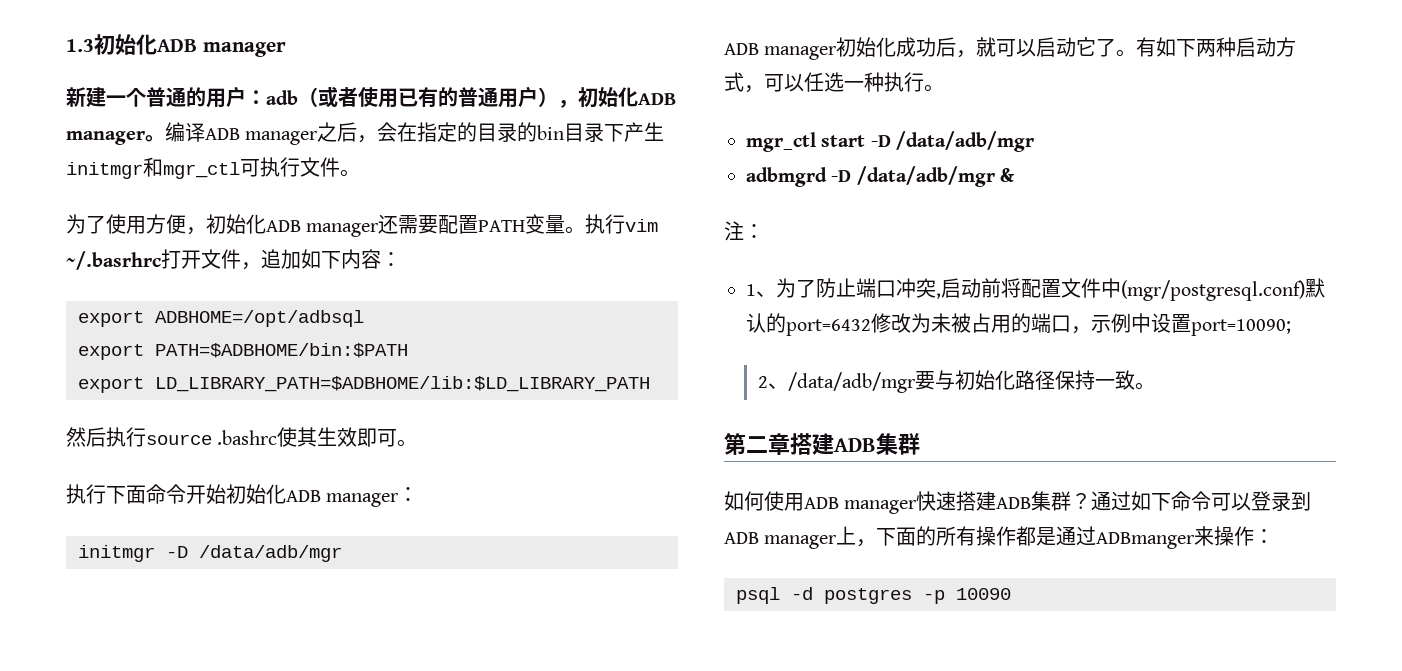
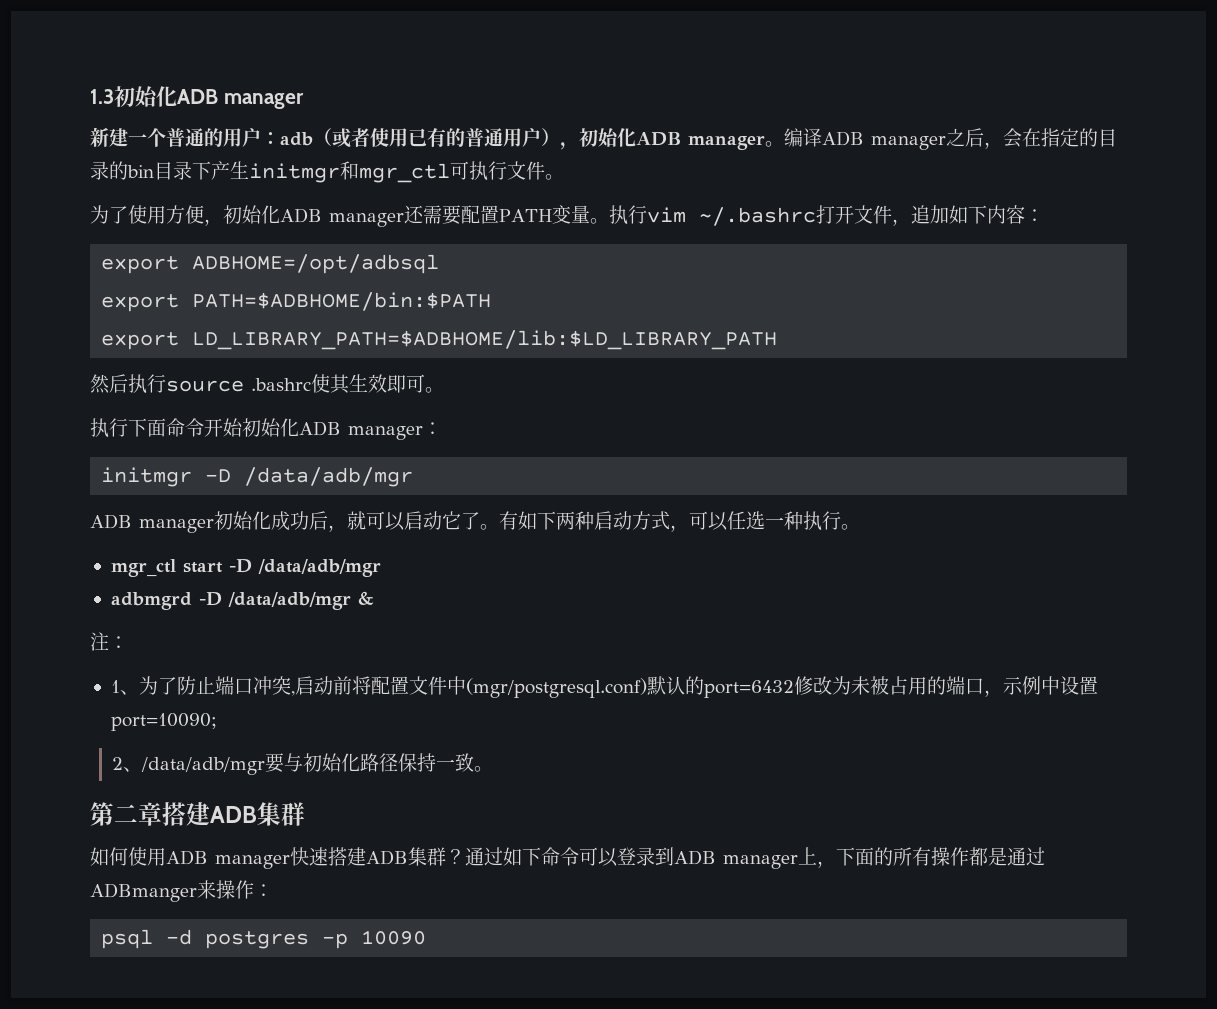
- 执行vim ~/.basrhrc打开文件，追加如下内容：
+ 执行vim ~/.bashrc打开文件，追加如下内容：

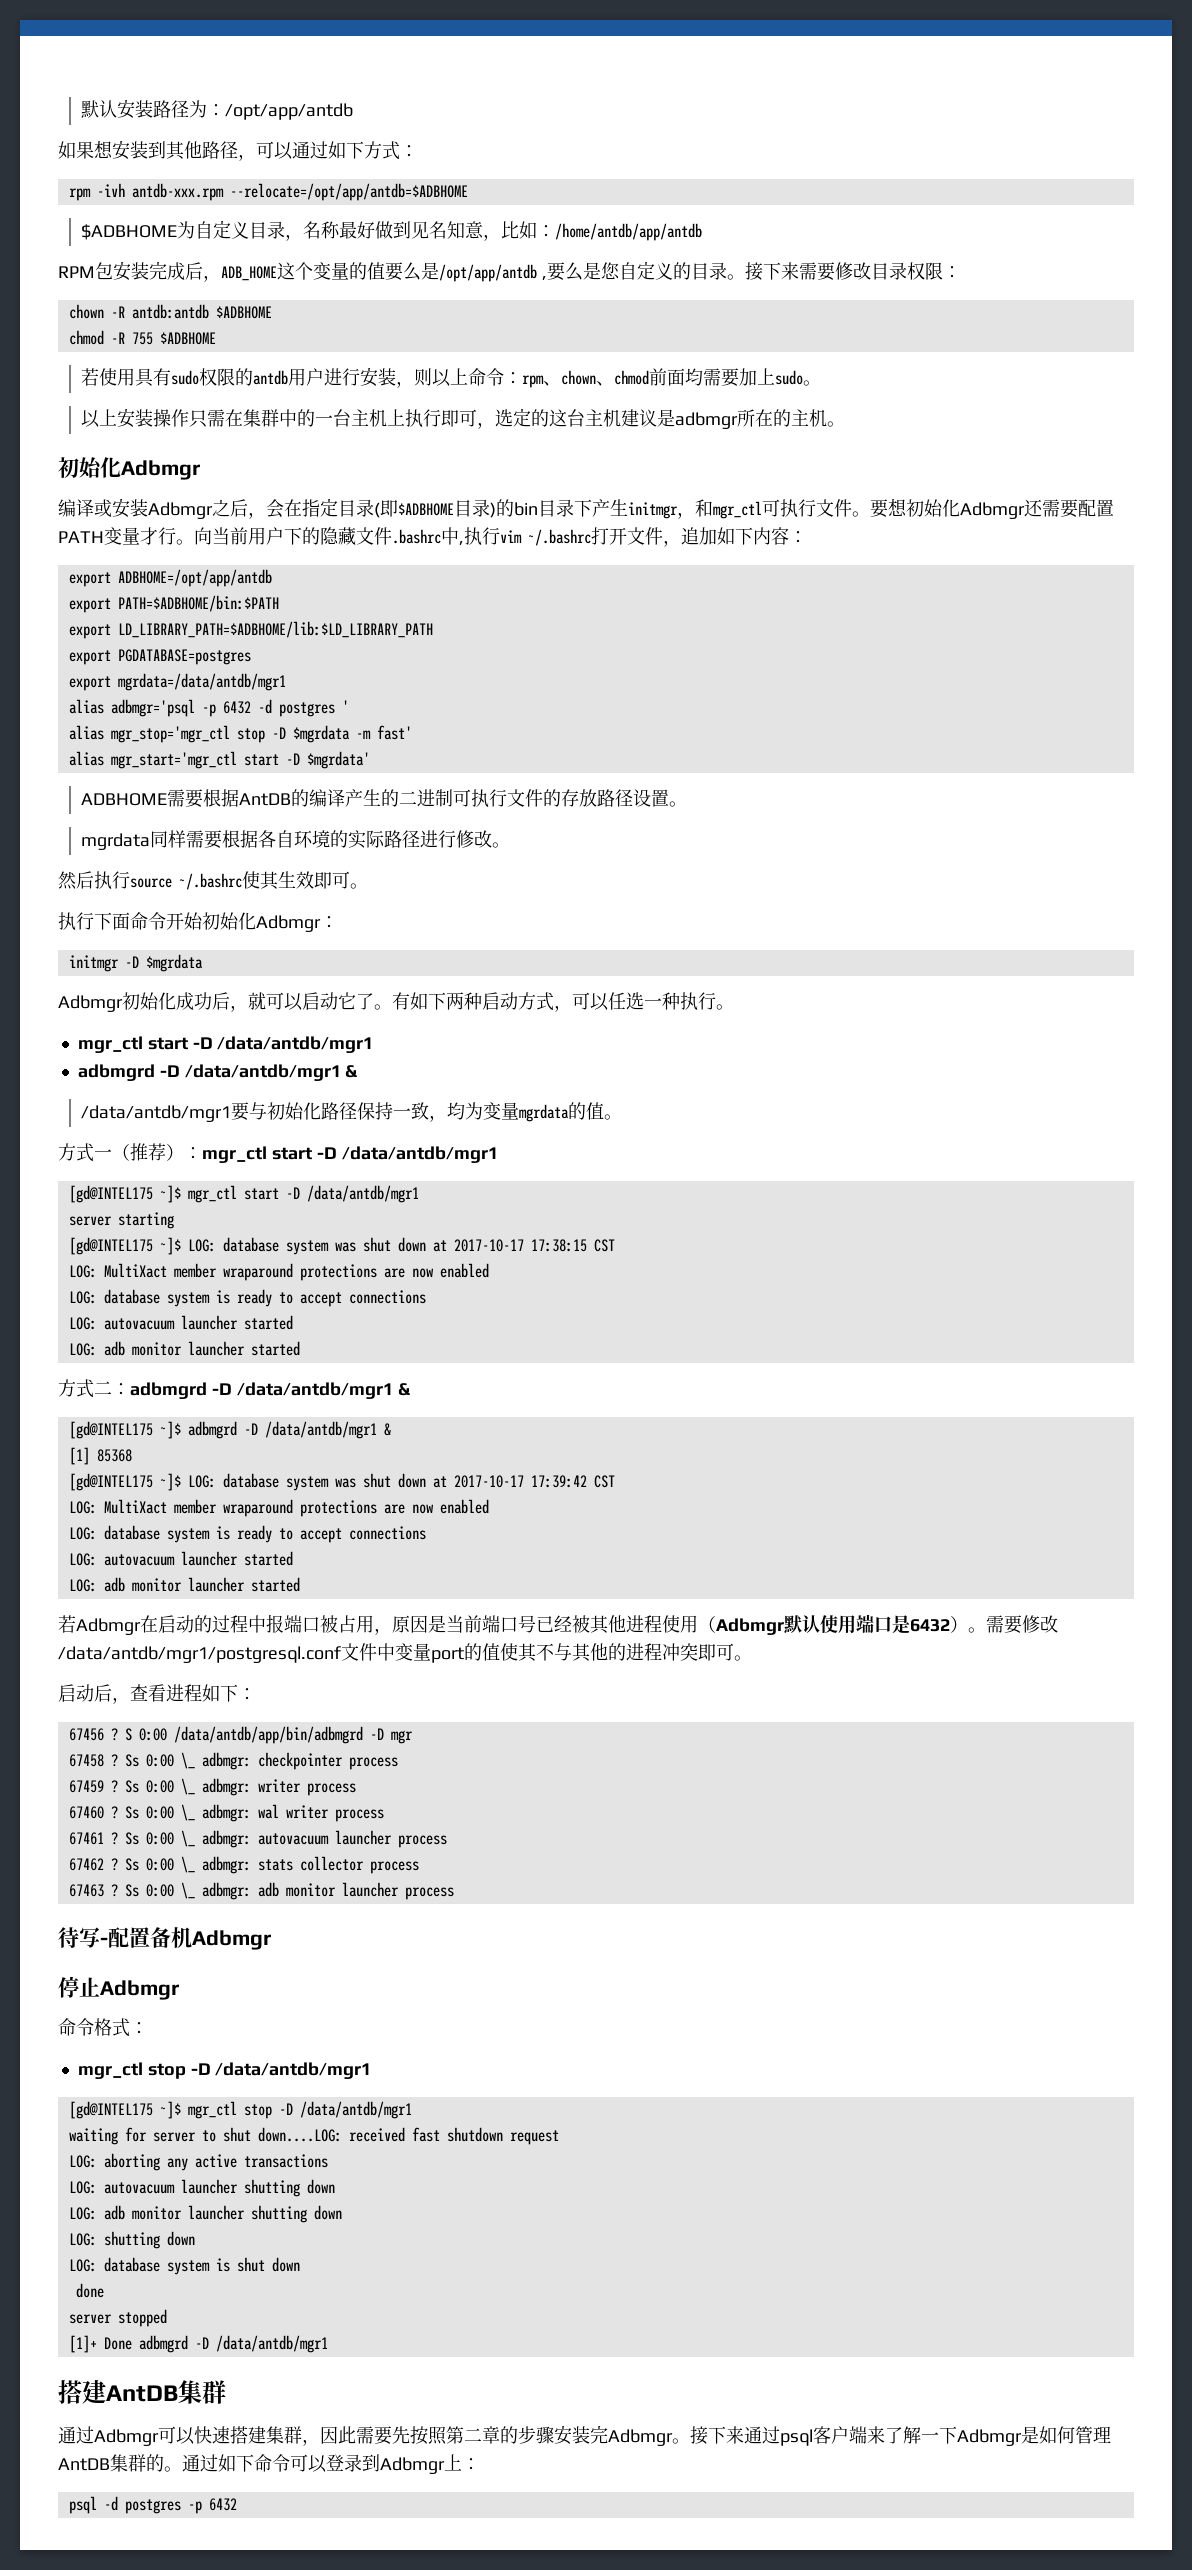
- 1.3初始化ADB manager
- 新建一个普通的用户：adb（或者使用已有的普通用户），初始化ADB manager。编译ADB manager之后，会在指定的目录的bin目录下产生initmgr和mgr_ctl可执行文件。
- 为了使用方便，初始化ADB manager还需要配置PATH变量。执行vim ~/.bashrc打开文件，追加如下内容：
+ 默认安装路径为：/opt/app/antdb
+ 如果想安装到其他路径，可以通过如下方式：
+ rpm -ivh antdb-xxx.rpm --relocate=/opt/app/antdb=$ADBHOME
+ $ADBHOME为自定义目录，名称最好做到见名知意，比如：/home/antdb/app/antdb
+ RPM包安装完成后，ADB_HOME这个变量的值要么是/opt/app/antdb ,要么是您自定义的目录。接下来需要修改目录权限：
+ chown -R antdb:antdb $ADBHOME
+ chmod -R 755 $ADBHOME
+ 若使用具有sudo权限的antdb用户进行安装，则以上命令：rpm、chown、chmod前面均需要加上sudo。
+ 以上安装操作只需在集群中的一台主机上执行即可，选定的这台主机建议是adbmgr所在的主机。
+ 初始化Adbmgr
+ 编译或安装Adbmgr之后，会在指定目录(即$ADBHOME目录)的bin目录下产生initmgr，和mgr_ctl可执行文件。要想初始化Adbmgr还需要配置PATH变量才行。向当前用户下的隐藏文件.bashrc中,执行vim ~/.bashrc打开文件，追加如下内容：
- export ADBHOME=/opt/adbsql
+ export ADBHOME=/opt/app/antdb
+ export PGDATABASE=postgres
+ export mgrdata=/data/antdb/mgr1
+ alias adbmgr='psql -p 6432 -d postgres '
+ alias mgr_stop='mgr_ctl stop -D $mgrdata -m fast'
+ alias mgr_start='mgr_ctl start -D $mgrdata'
+ ADBHOME需要根据AntDB的编译产生的二进制可执行文件的存放路径设置。
+ mgrdata同样需要根据各自环境的实际路径进行修改。
- 然后执行source .bashrc使其生效即可。
+ 然后执行source ~/.bashrc使其生效即可。
- 执行下面命令开始初始化ADB manager：
+ 执行下面命令开始初始化Adbmgr：
- initmgr -D /data/adb/mgr
- ADB manager初始化成功后，就可以启动它了。
+ initmgr -D $mgrdata
+ Adbmgr初始化成功后，就可以启动它了。
  有如下两种启动方式，可以任选一种执行。
- mgr_ctl start -D /data/adb/mgr
- adbmgrd -D /data/adb/mgr &
- 注：
- 1、为了防止端口冲突,启动前将配置文件中(mgr/postgresql.conf)默认的port=6432修改为未被占用的端口，示例中设置port=10090;
- 2、/data/adb/mgr要与初始化路径保持一致。
- 第二章搭建ADB集群
- 如何使用ADB manager快速搭建ADB集群？
+ mgr_ctl start -D /data/antdb/mgr1
+ adbmgrd -D /data/antdb/mgr1 &
+ /data/antdb/mgr1要与初始化路径保持一致，均为变量mgrdata的值。
+ 方式一（推荐）：mgr_ctl start -D /data/antdb/mgr1
+ [gd@INTEL175 ~]$ mgr_ctl start -D /data/antdb/mgr1
+ server starting
+ [gd@INTEL175 ~]$ LOG: database system was shut down at 2017-10-17 17:38:15 CST
+ LOG: MultiXact member wraparound protections are now enabled
+ LOG: database system is ready to accept connections
+ LOG: autovacuum launcher started
+ LOG: adb monitor launcher started
+ 方式二：adbmgrd -D /data/antdb/mgr1 &
+ [gd@INTEL175 ~]$ adbmgrd -D /data/antdb/mgr1 &
+ [1] 85368
+ [gd@INTEL175 ~]$ LOG: database system was shut down at 2017-10-17 17:39:42 CST
+ LOG: MultiXact member wraparound protections are now enabled
+ LOG: database system is ready to accept connections
+ LOG: autovacuum launcher started
+ LOG: adb monitor launcher started
+ 若Adbmgr在启动的过程中报端口被占用，原因是当前端口号已经被其他进程使用（Adbmgr默认使用端口是6432）。需要修改/data/antdb/mgr1/postgresql.conf文件中变量port的值使其不与其他的进程冲突即可。
+ 启动后，查看进程如下：
+ 67456 ? S 0:00 /data/antdb/app/bin/adbmgrd -D mgr
+ 67458 ? Ss 0:00 \_ adbmgr: checkpointer process
+ 67459 ? Ss 0:00 \_ adbmgr: writer process
+ 67460 ? Ss 0:00 \_ adbmgr: wal writer process
+ 67461 ? Ss 0:00 \_ adbmgr: autovacuum launcher process
+ 67462 ? Ss 0:00 \_ adbmgr: stats collector process
+ 67463 ? Ss 0:00 \_ adbmgr: adb monitor launcher process
+ 待写-配置备机Adbmgr
+ 停止Adbmgr
+ 命令格式：
+ mgr_ctl stop -D /data/antdb/mgr1
+ [gd@INTEL175 ~]$ mgr_ctl stop -D /data/antdb/mgr1
+ waiting for server to shut down....LOG: received fast shutdown request
+ LOG: aborting any active transactions
+ LOG: autovacuum launcher shutting down
+ LOG: adb monitor launcher shutting down
+ LOG: shutting down
+ LOG: database system is shut down
+ done
+ server stopped
+ [1]+ Done adbmgrd -D /data/antdb/mgr1
+ 搭建AntDB集群
+ 通过Adbmgr可以快速搭建集群，因此需要先按照第二章的步骤安装完Adbmgr。接下来通过psql客户端来了解一下Adbmgr是如何管理AntDB集群的。
- 通过如下命令可以登录到ADB manager上，下面的所有操作都是通过ADBmanger来操作：
+ 通过如下命令可以登录到Adbmgr上：
- psql -d postgres -p 10090
+ psql -d postgres -p 6432

